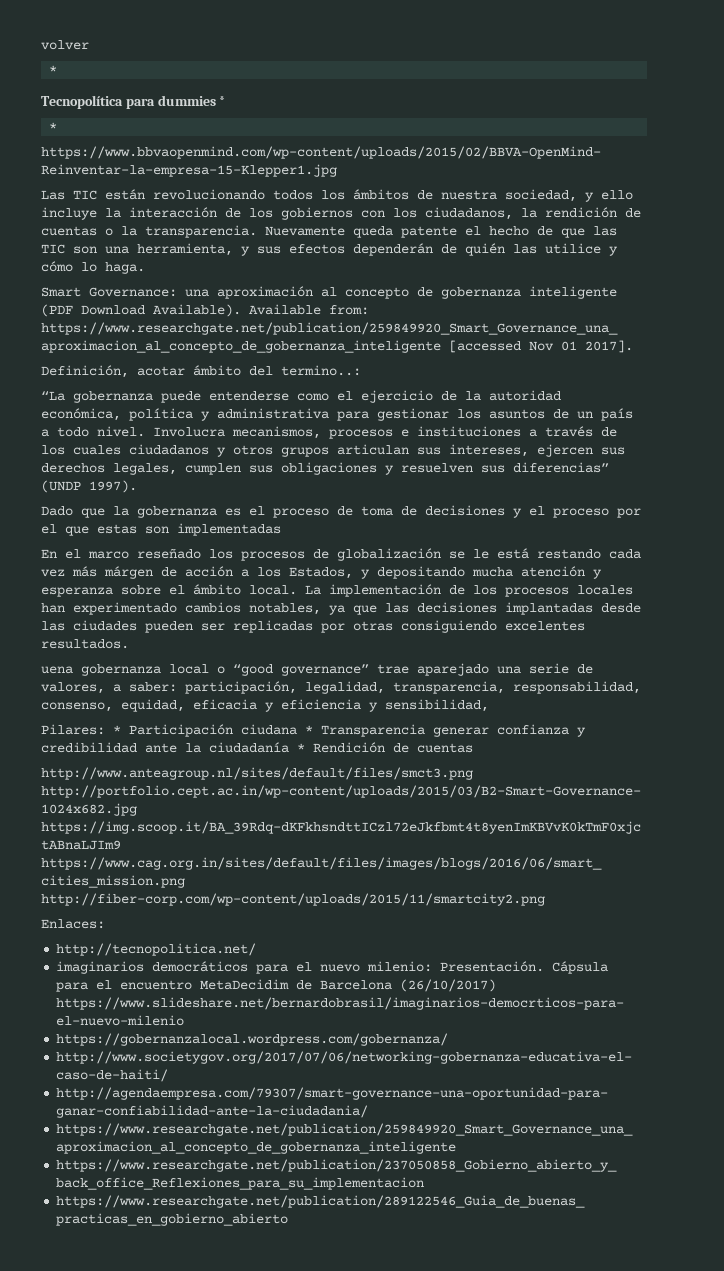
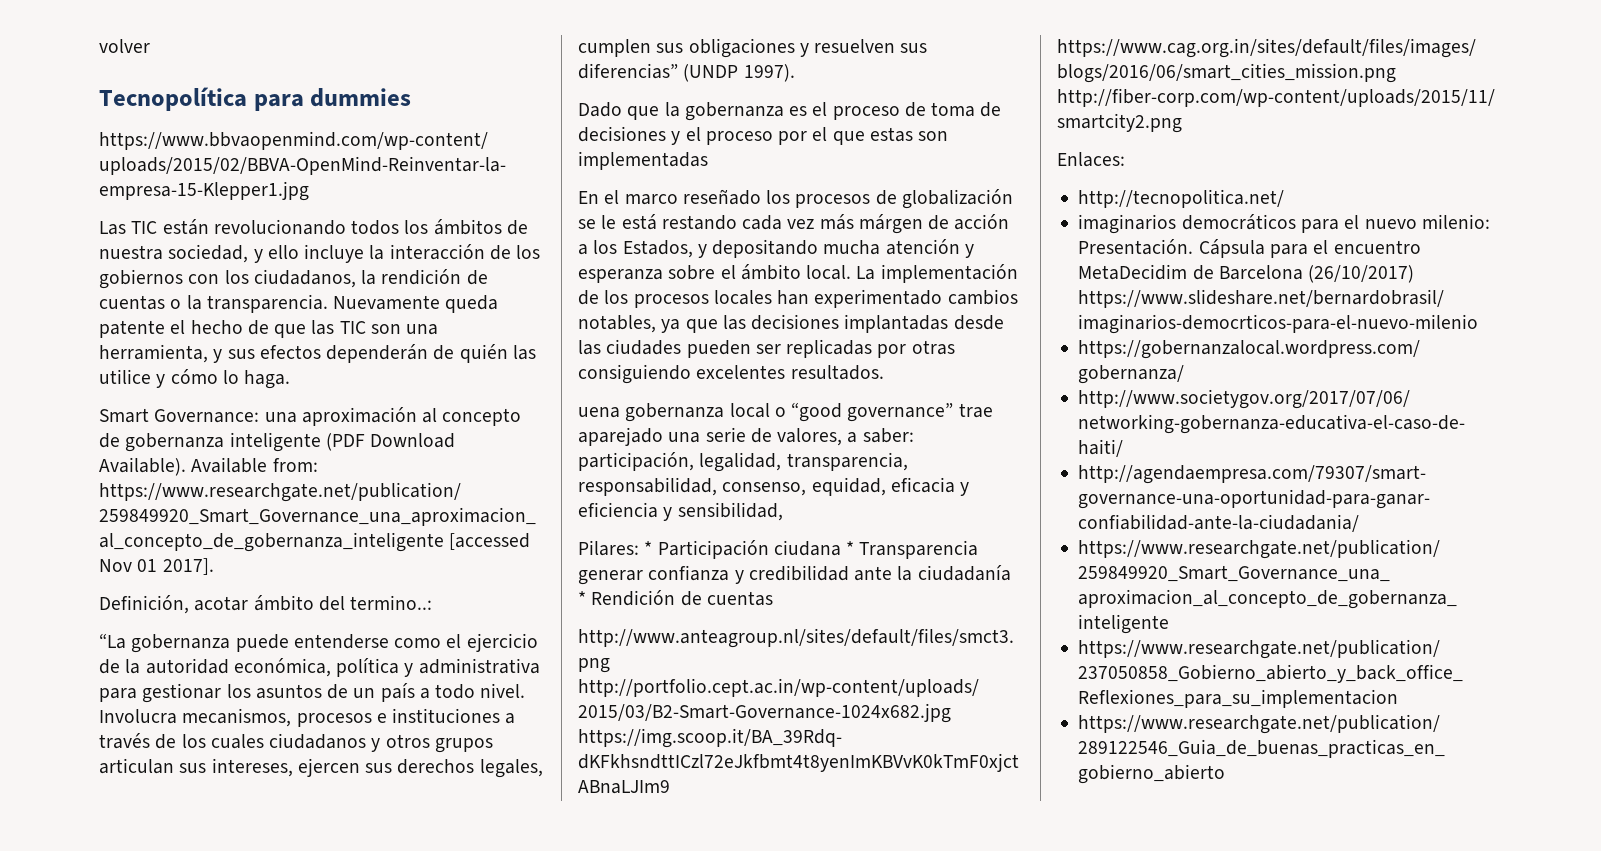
  volver
- *
- Tecnopolítica para dummies *
- *
+ Tecnopolítica para dummies

